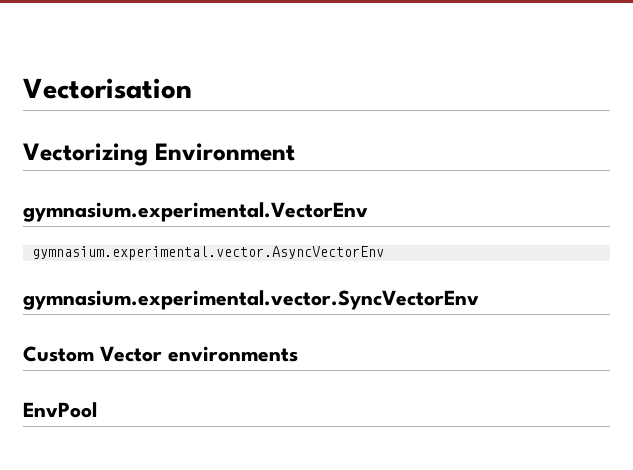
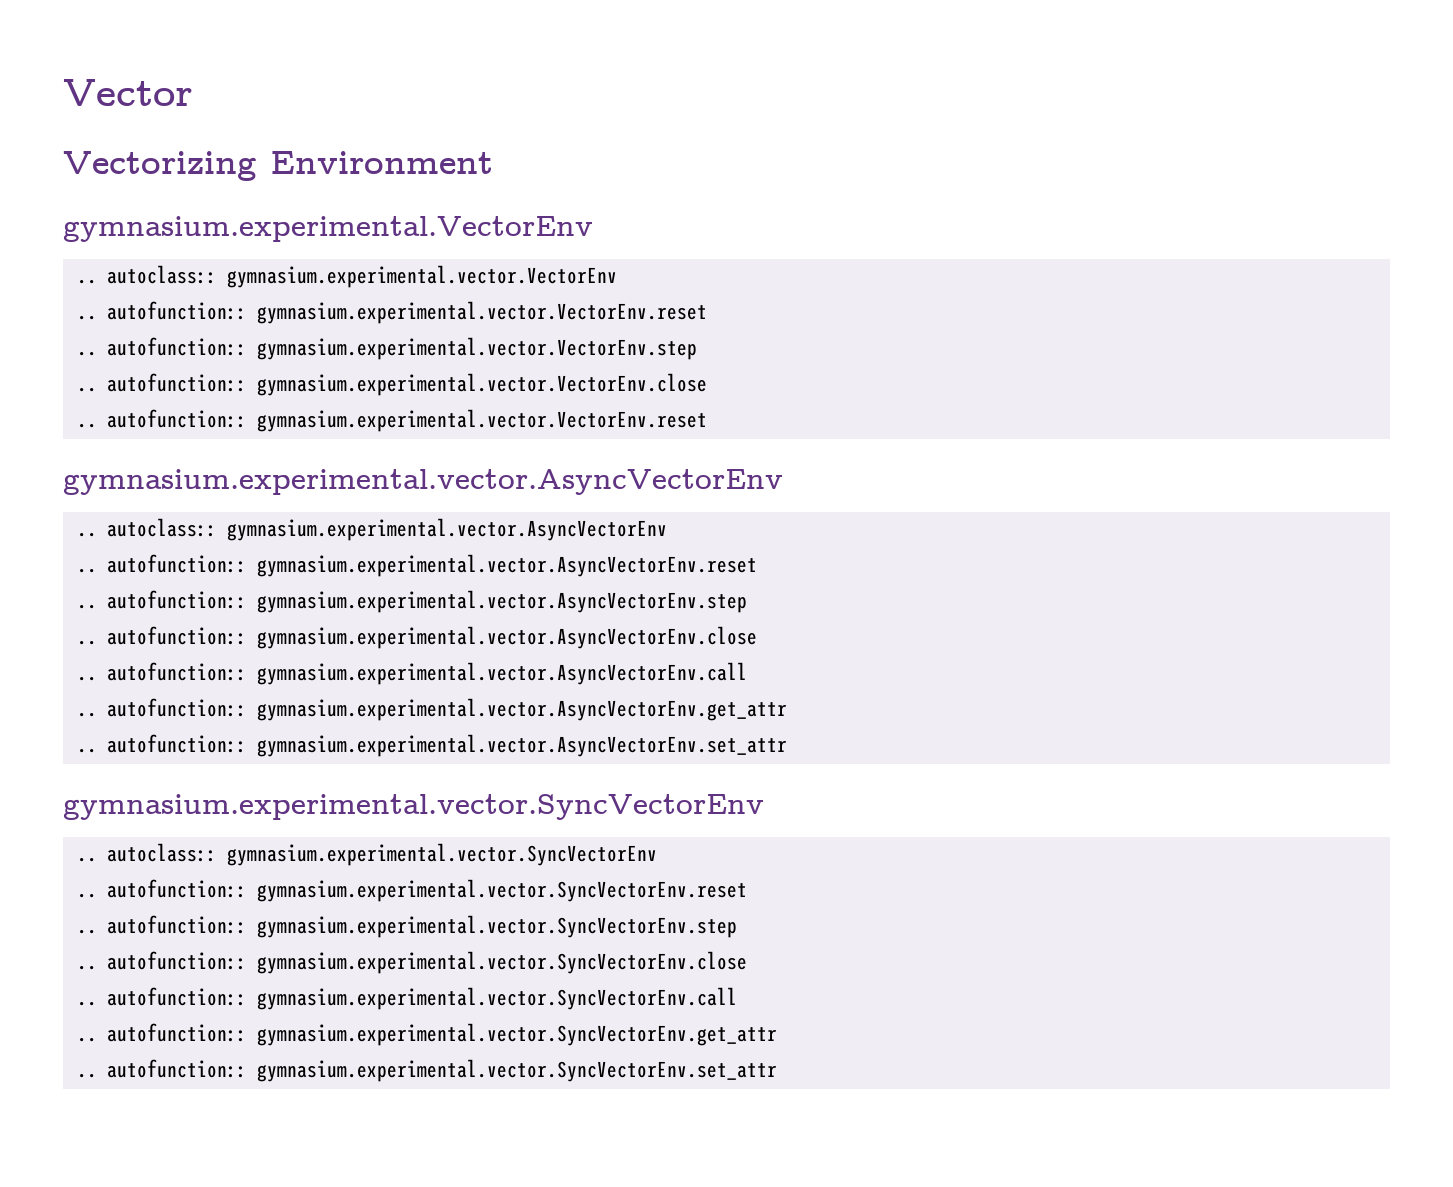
- Vectorisation
+ Vector
+ .. autoclass:: gymnasium.experimental.vector.VectorEnv
+ .. autofunction:: gymnasium.experimental.vector.VectorEnv.reset
+ .. autofunction:: gymnasium.experimental.vector.VectorEnv.step
+ .. autofunction:: gymnasium.experimental.vector.VectorEnv.close
+ .. autofunction:: gymnasium.experimental.vector.VectorEnv.reset
  gymnasium.experimental.vector.AsyncVectorEnv
+ .. autoclass:: gymnasium.experimental.vector.AsyncVectorEnv
+ .. autofunction:: gymnasium.experimental.vector.AsyncVectorEnv.reset
+ .. autofunction:: gymnasium.experimental.vector.AsyncVectorEnv.step
+ .. autofunction:: gymnasium.experimental.vector.AsyncVectorEnv.close
+ .. autofunction:: gymnasium.experimental.vector.AsyncVectorEnv.call
+ .. autofunction:: gymnasium.experimental.vector.AsyncVectorEnv.get_attr
+ .. autofunction:: gymnasium.experimental.vector.AsyncVectorEnv.set_attr
  gymnasium.experimental.vector.SyncVectorEnv
- Custom Vector environments
- EnvPool
+ .. autoclass:: gymnasium.experimental.vector.SyncVectorEnv
+ .. autofunction:: gymnasium.experimental.vector.SyncVectorEnv.reset
+ .. autofunction:: gymnasium.experimental.vector.SyncVectorEnv.step
+ .. autofunction:: gymnasium.experimental.vector.SyncVectorEnv.close
+ .. autofunction:: gymnasium.experimental.vector.SyncVectorEnv.call
+ .. autofunction:: gymnasium.experimental.vector.SyncVectorEnv.get_attr
+ .. autofunction:: gymnasium.experimental.vector.SyncVectorEnv.set_attr

